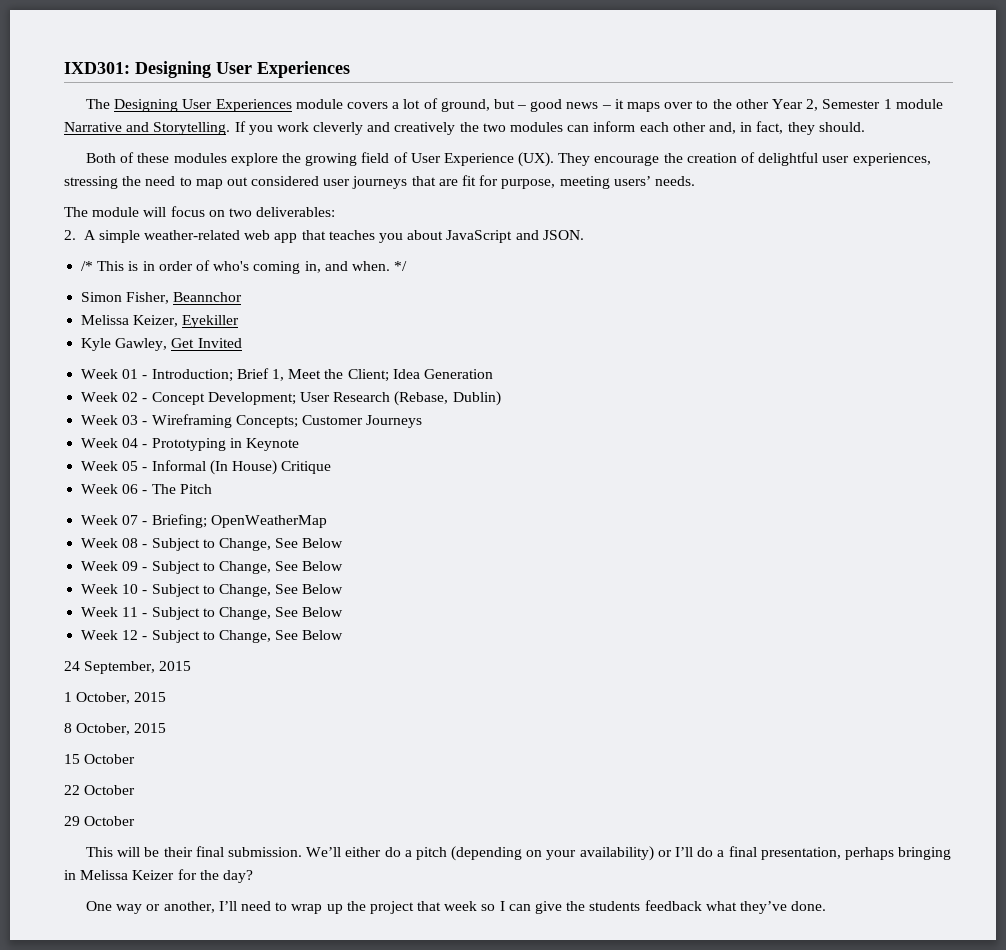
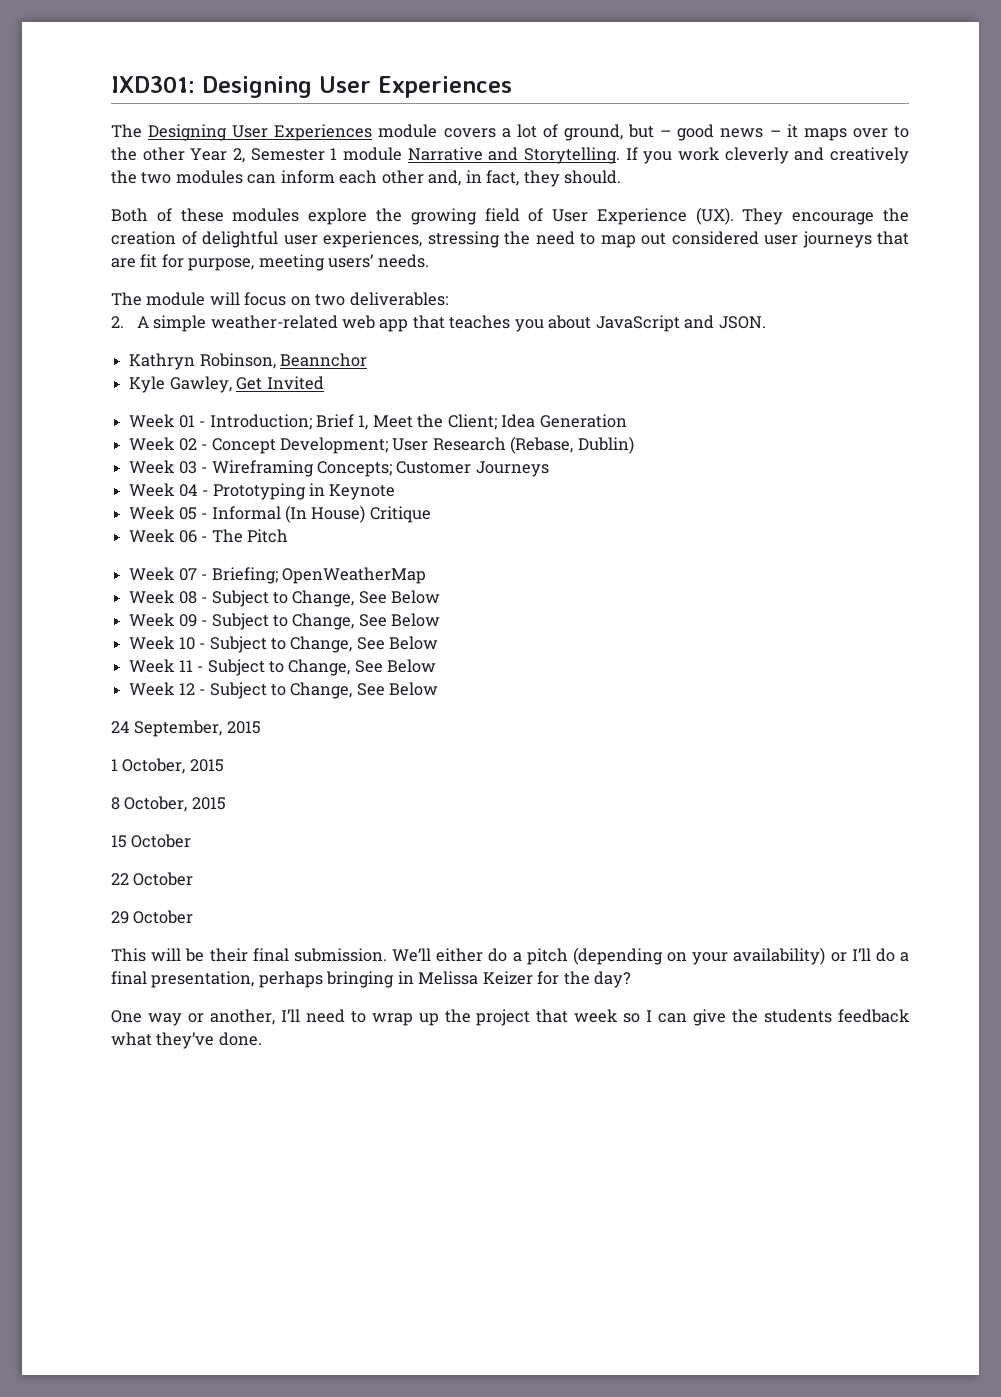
- /* This is in order of who's coming in, and when. */
- Simon Fisher, Beannchor
- Melissa Keizer, Eyekiller
+ Kathryn Robinson, Beannchor

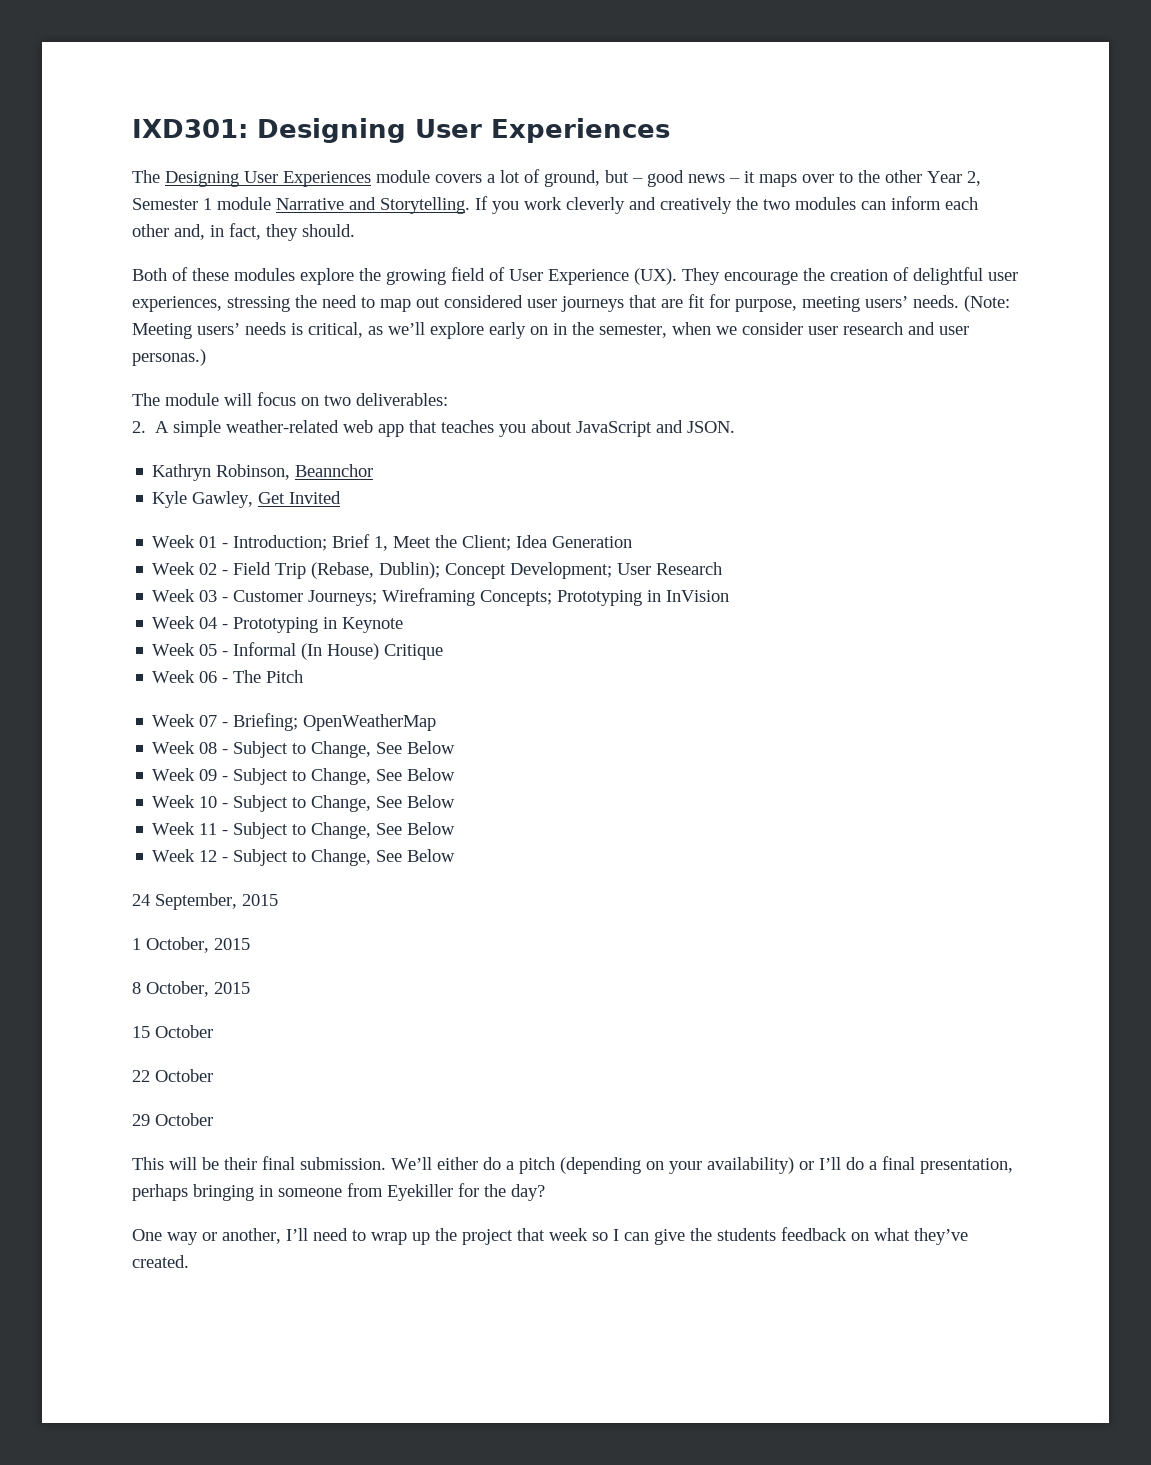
+ (Note: Meeting users’ needs is critical, as we’ll explore early on in the semester, when we consider user research and user personas.)
- Week 02 - Concept Development; User Research (Rebase, Dublin)
+ Week 02 - Field Trip (Rebase, Dublin); Concept Development; User Research
- Week 03 - Wireframing Concepts; Customer Journeys
+ Week 03 - Customer Journeys; Wireframing Concepts; Prototyping in InVision
- We’ll either do a pitch (depending on your availability) or I’ll do a final presentation, perhaps bringing in Melissa Keizer for the day?
+ We’ll either do a pitch (depending on your availability) or I’ll do a final presentation, perhaps bringing in someone from Eyekiller for the day?
- One way or another, I’ll need to wrap up the project that week so I can give the students feedback what they’ve done.
+ One way or another, I’ll need to wrap up the project that week so I can give the students feedback on what they’ve created.

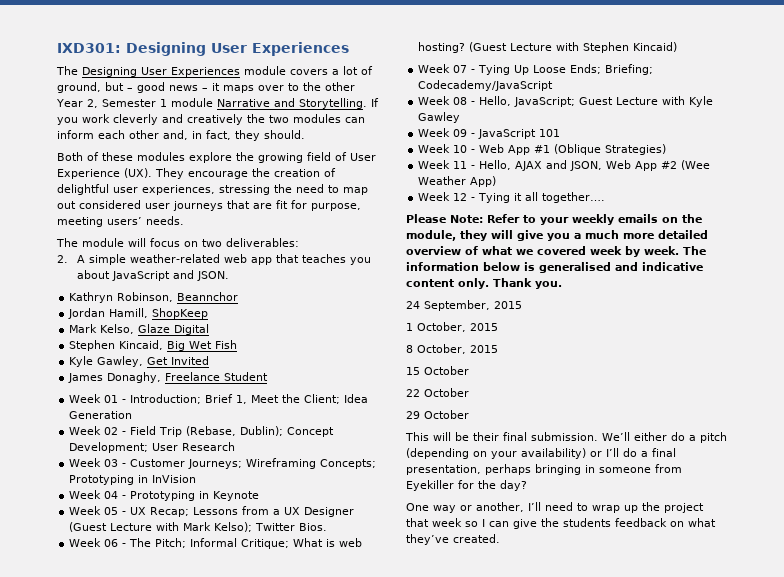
- (Note: Meeting users’ needs is critical, as we’ll explore early on in the semester, when we consider user research and user personas.)
+ Jordan Hamill, ShopKeep
+ Mark Kelso, Glaze Digital
+ Stephen Kincaid, Big Wet Fish
+ James Donaghy, Freelance Student
- Week 05 - Informal (In House) Critique
- Week 06 - The Pitch
- Week 07 - Briefing; OpenWeatherMap
- Week 08 - Subject to Change, See Below
- Week 09 - Subject to Change, See Below
- Week 10 - Subject to Change, See Below
- Week 11 - Subject to Change, See Below
- Week 12 - Subject to Change, See Below
+ Week 05 - UX Recap; Lessons from a UX Designer (Guest Lecture with Mark Kelso); Twitter Bios.
+ Week 06 - The Pitch; Informal Critique; What is web hosting? (Guest Lecture with Stephen Kincaid)
+ Week 07 - Tying Up Loose Ends; Briefing; Codecademy/JavaScript
+ Week 08 - Hello, JavaScript; Guest Lecture with Kyle Gawley
+ Week 09 - JavaScript 101
+ Week 10 - Web App #1 (Oblique Strategies)
+ Week 11 - Hello, AJAX and JSON, Web App #2 (Wee Weather App)
+ Week 12 - Tying it all together….
+ Please Note: Refer to your weekly emails on the module, they will give you a much more detailed overview of what we covered week by week. The information below is generalised and indicative content only. Thank you.

